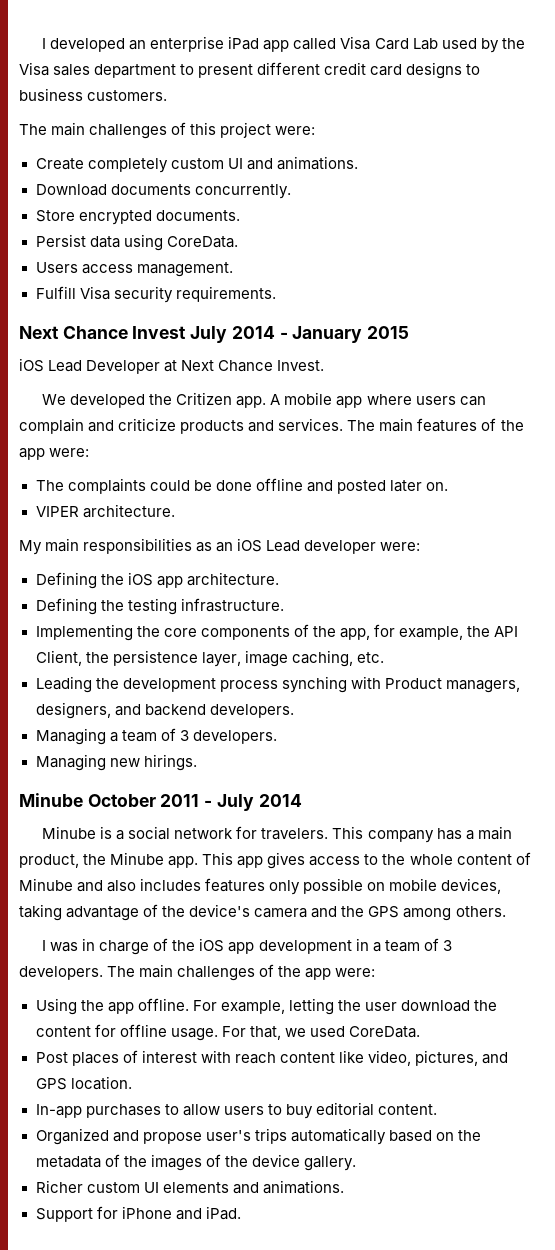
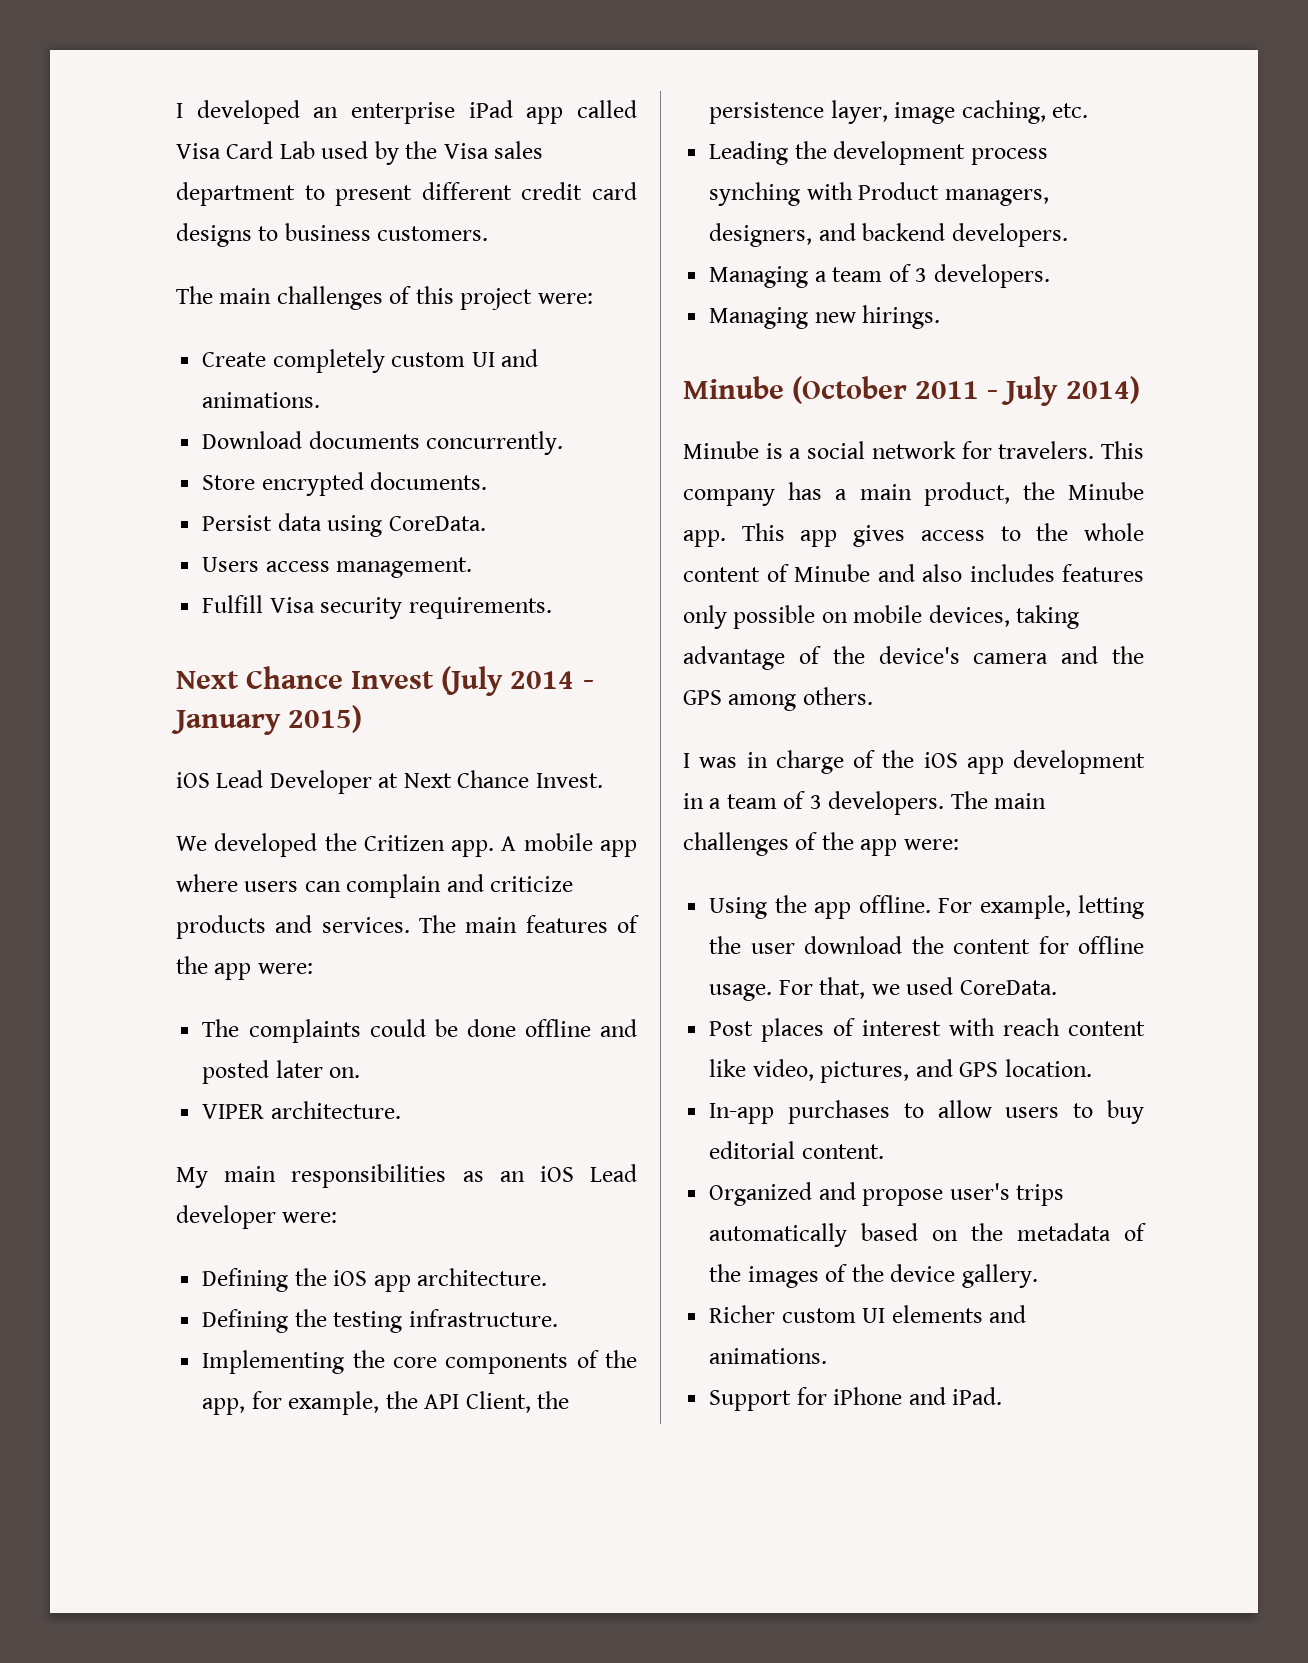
- Next Chance Invest July 2014 - January 2015
+ Next Chance Invest (July 2014 - January 2015)
- Minube October 2011 - July 2014
+ Minube (October 2011 - July 2014)

